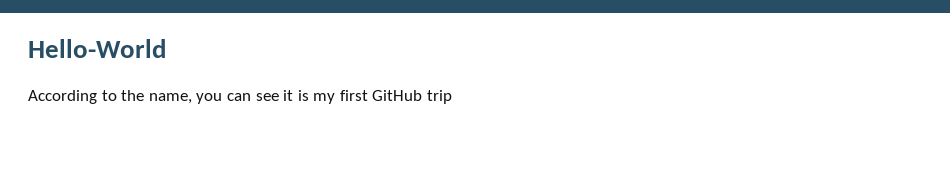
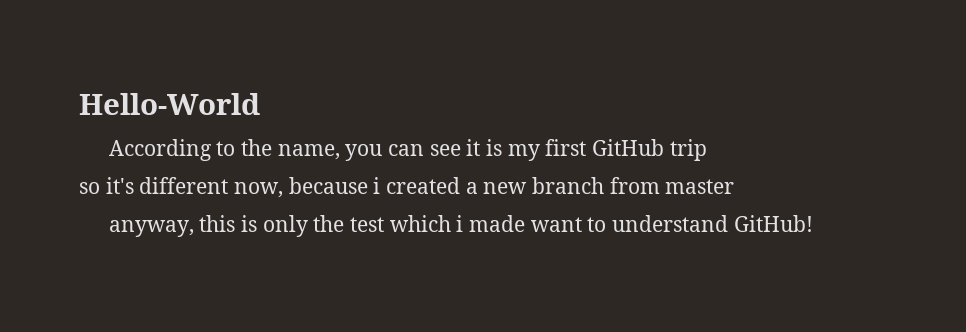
+ so it's different now, because i created a new branch from master
+ anyway, this is only the test which i made want to understand GitHub!

